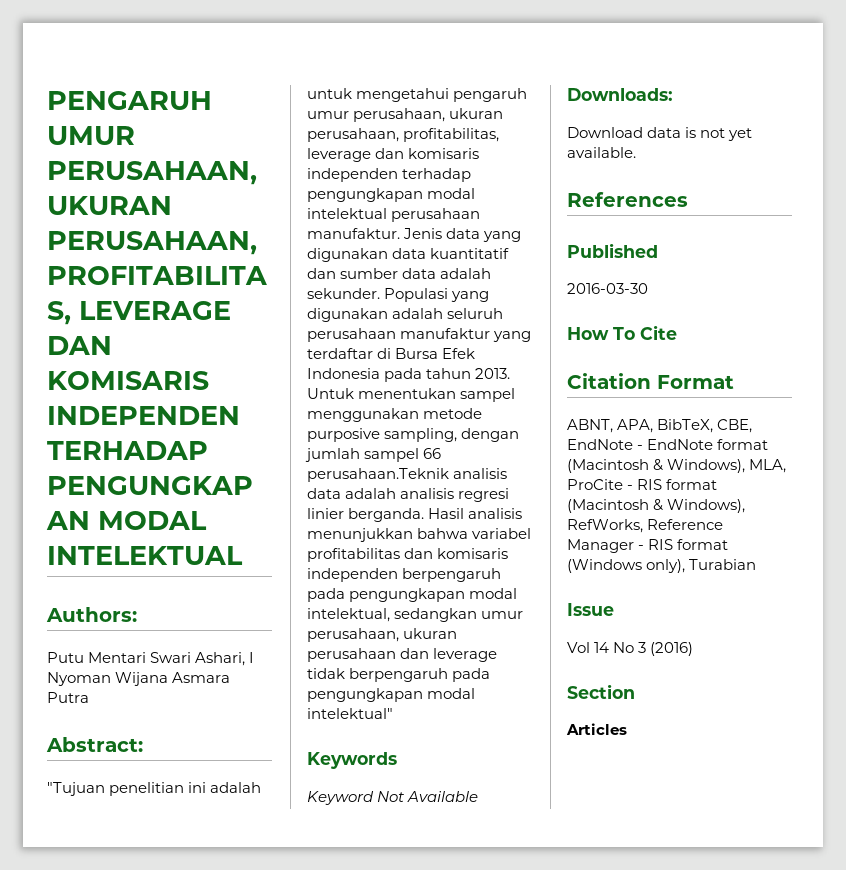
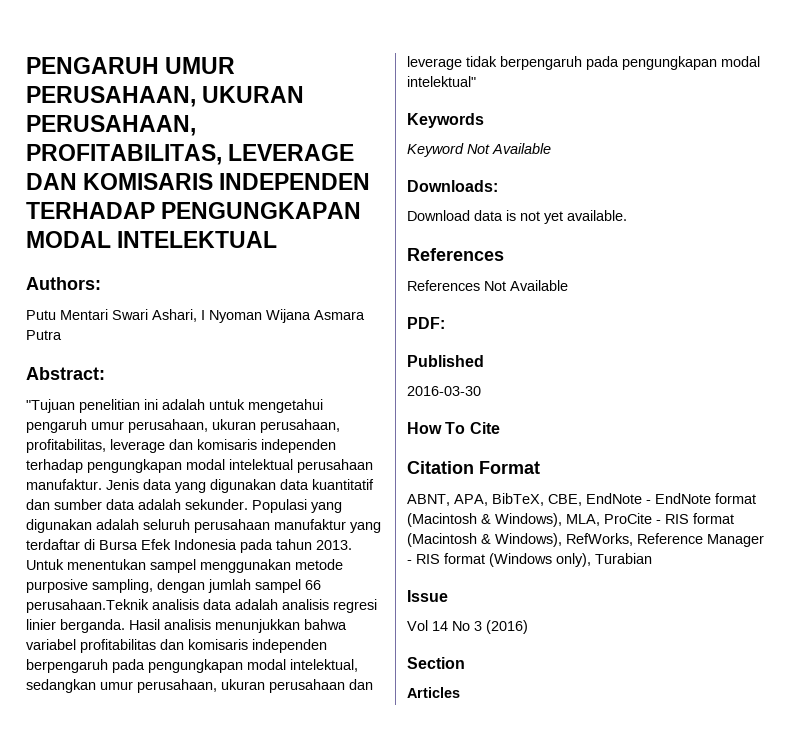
+ References Not Available
+ PDF:

